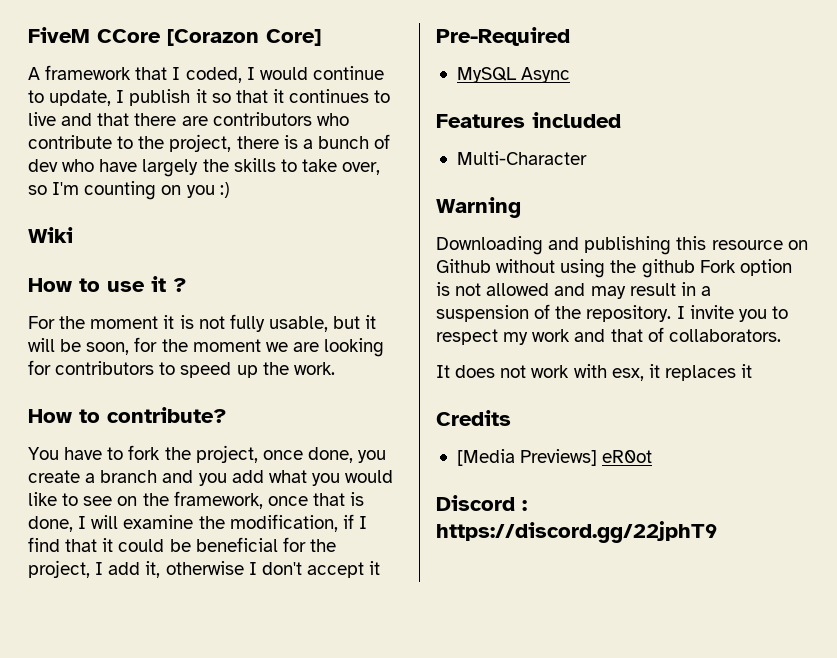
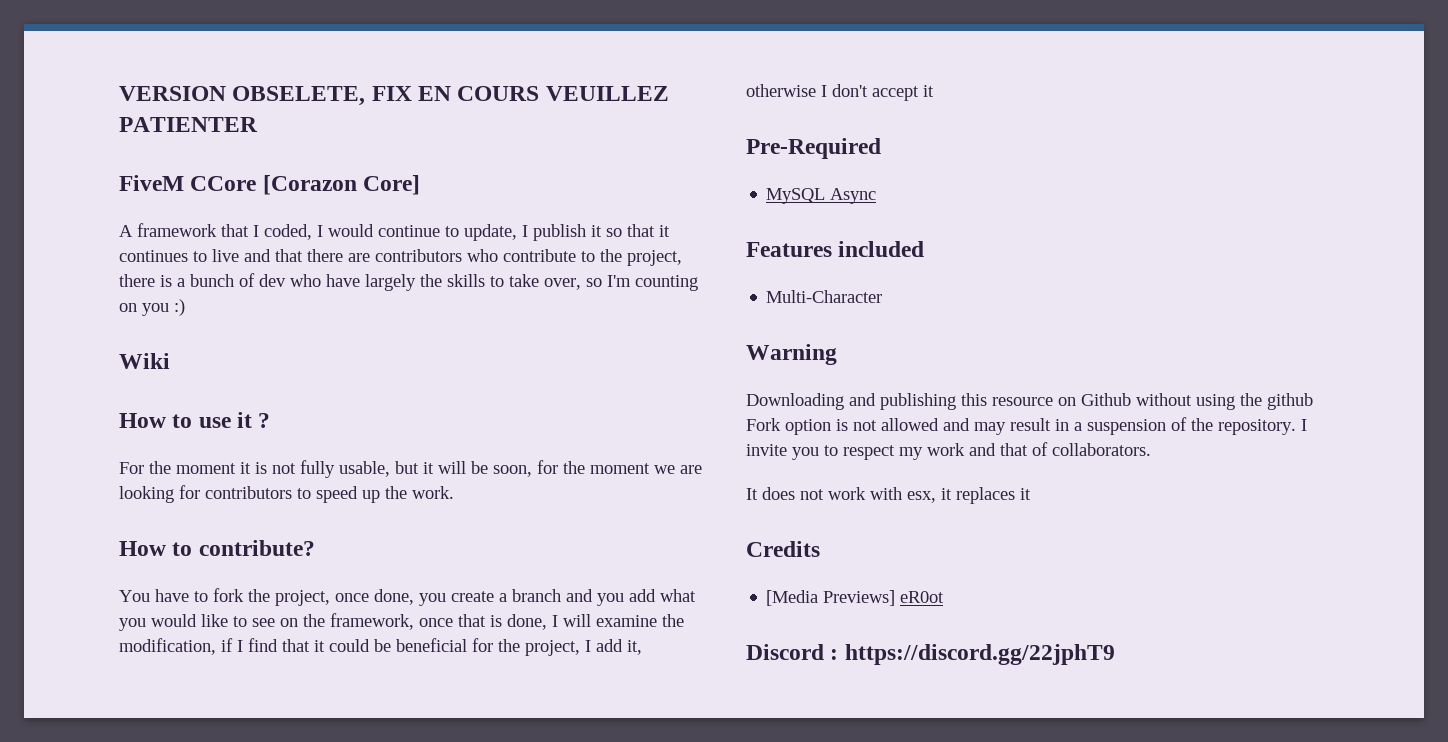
+ VERSION OBSELETE, FIX EN COURS VEUILLEZ PATIENTER

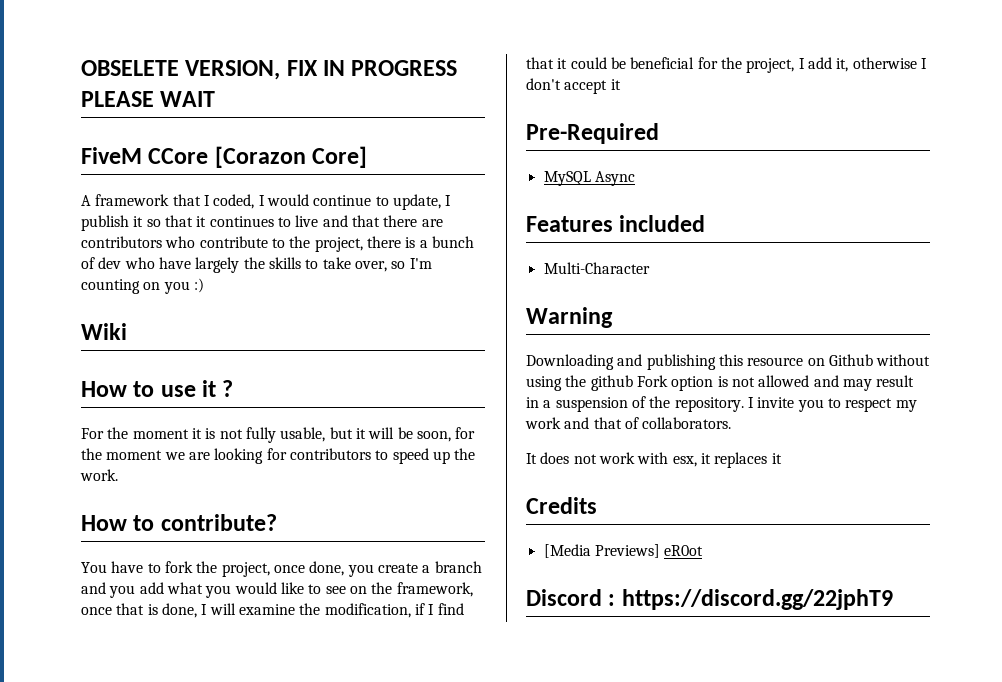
- VERSION OBSELETE, FIX EN COURS VEUILLEZ PATIENTER
+ OBSELETE VERSION, FIX IN PROGRESS PLEASE WAIT

